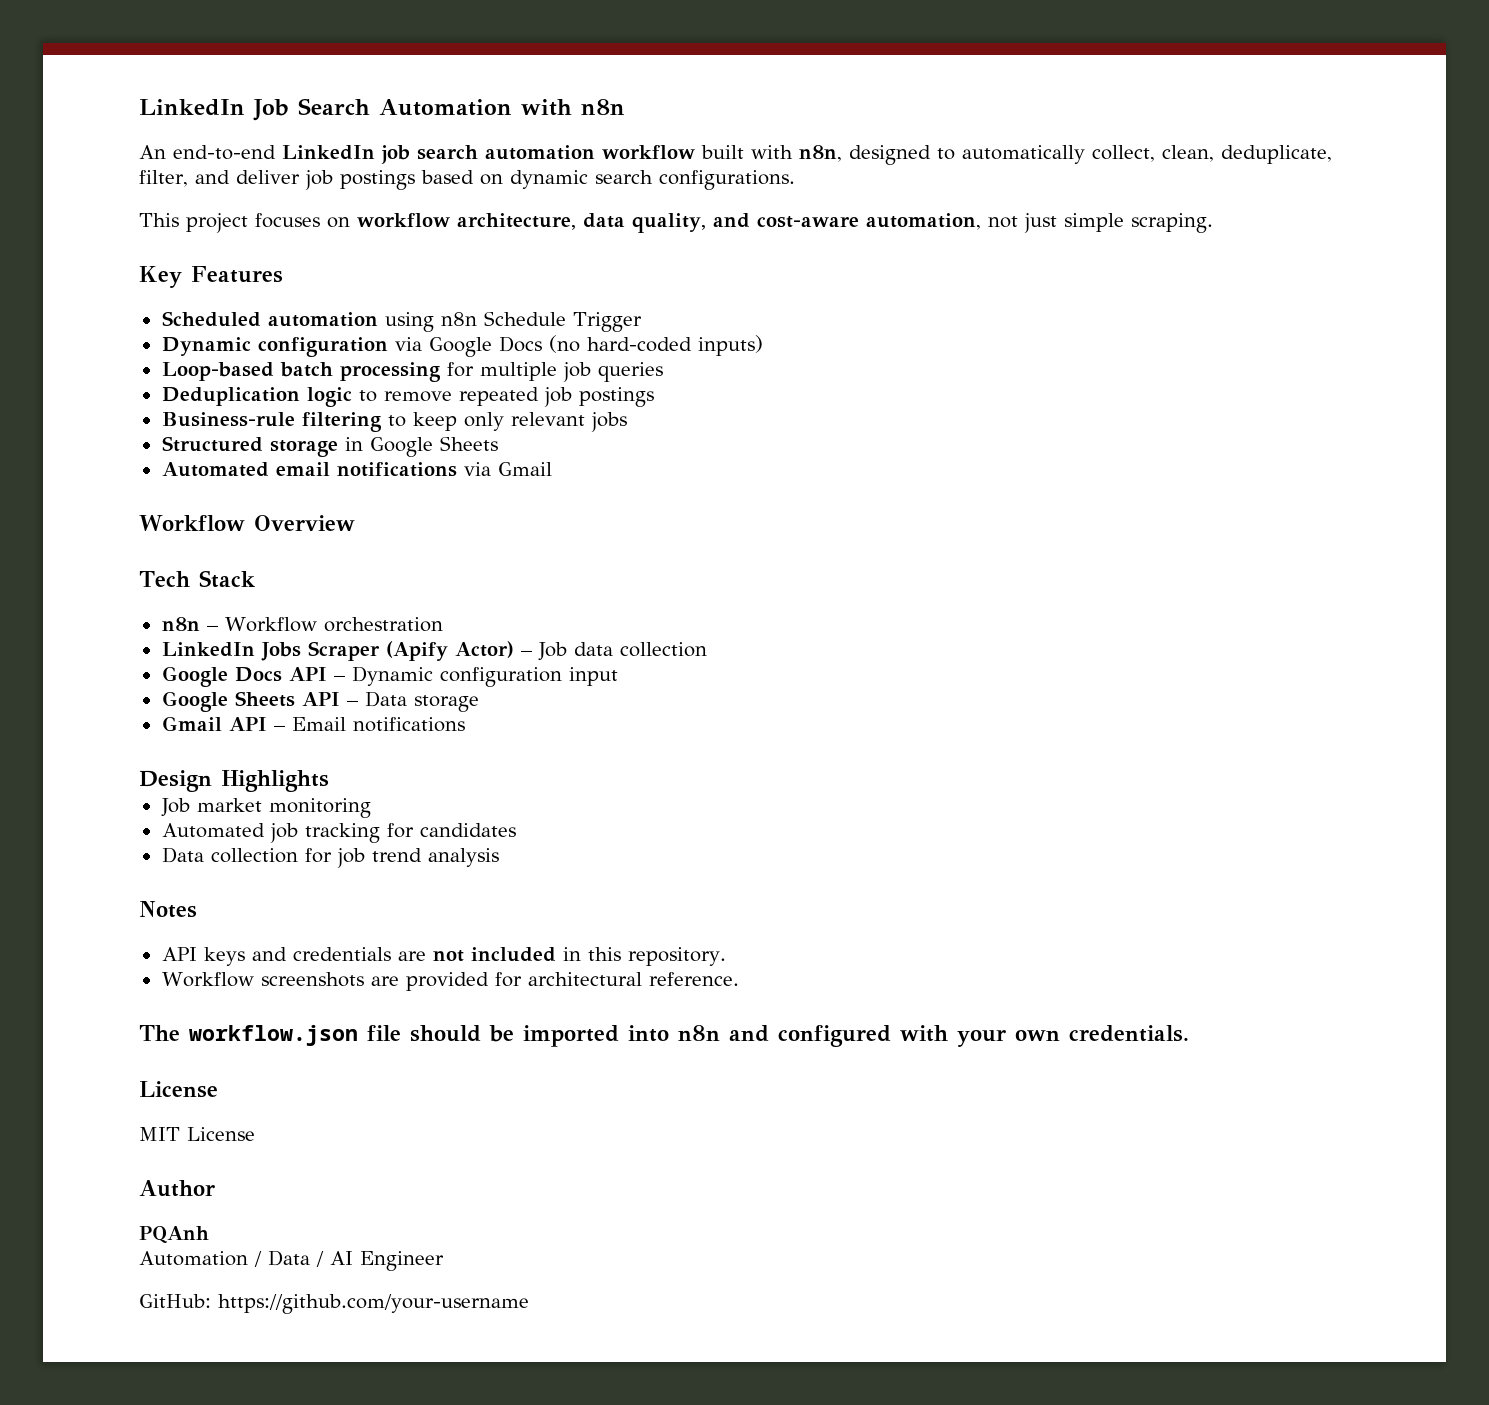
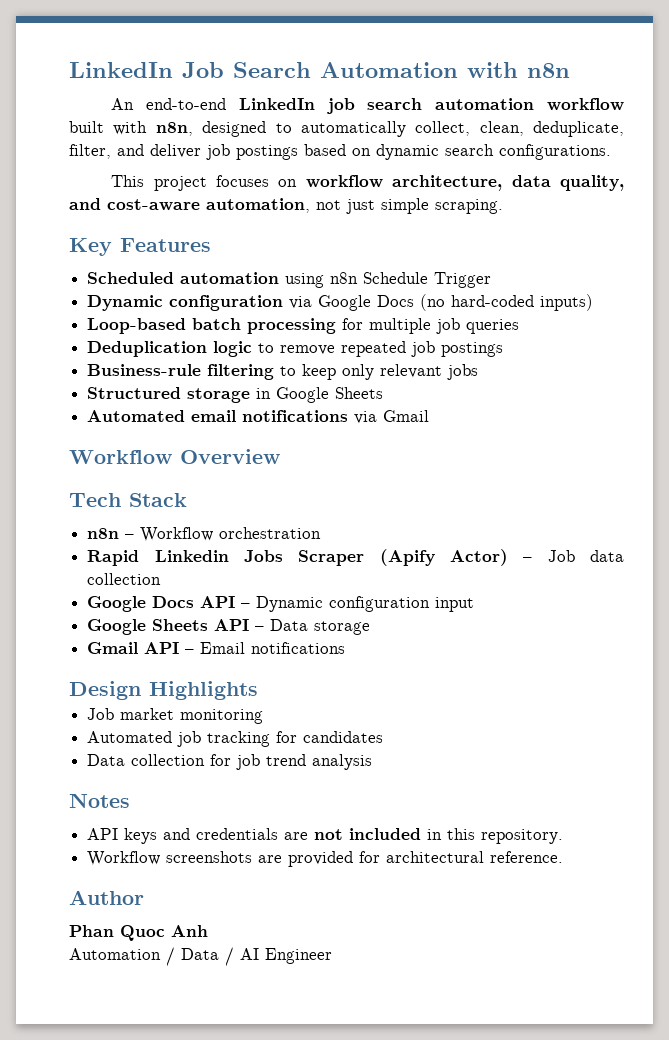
- LinkedIn Jobs Scraper (Apify Actor) – Job data collection
+ Rapid Linkedin Jobs Scraper (Apify Actor) – Job data collection
- The workflow.json file should be imported into n8n and configured with your own credentials.
- License
- MIT License
  Author
- PQAnh
+ Phan Quoc Anh
- GitHub: https://github.com/your-username

